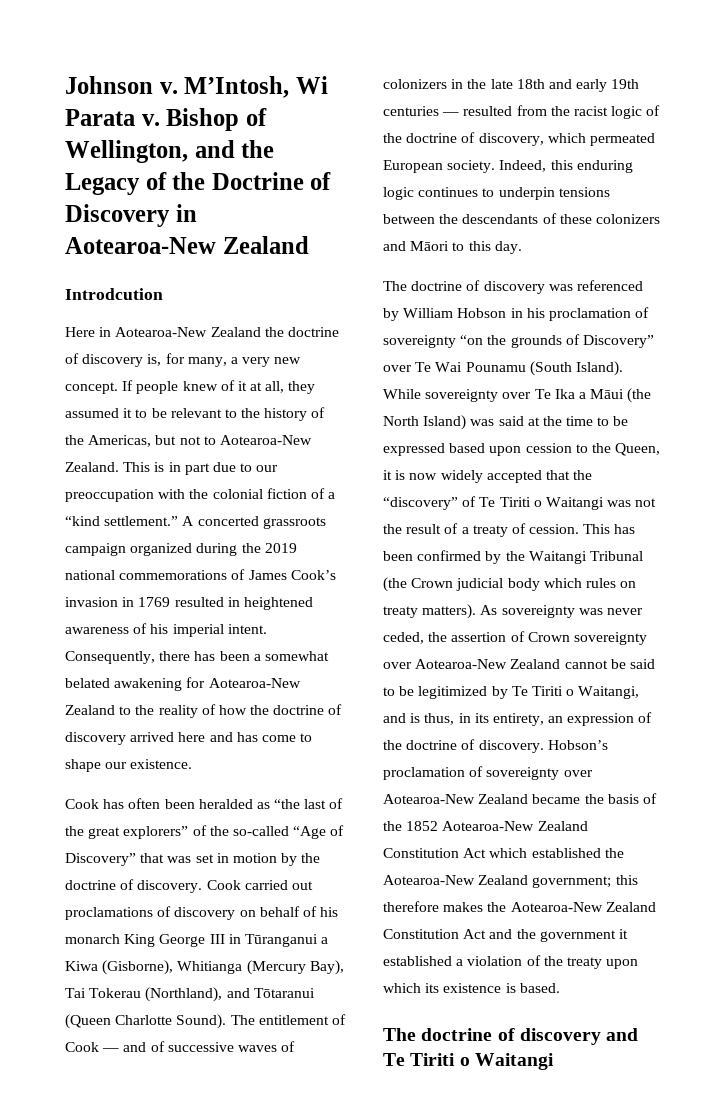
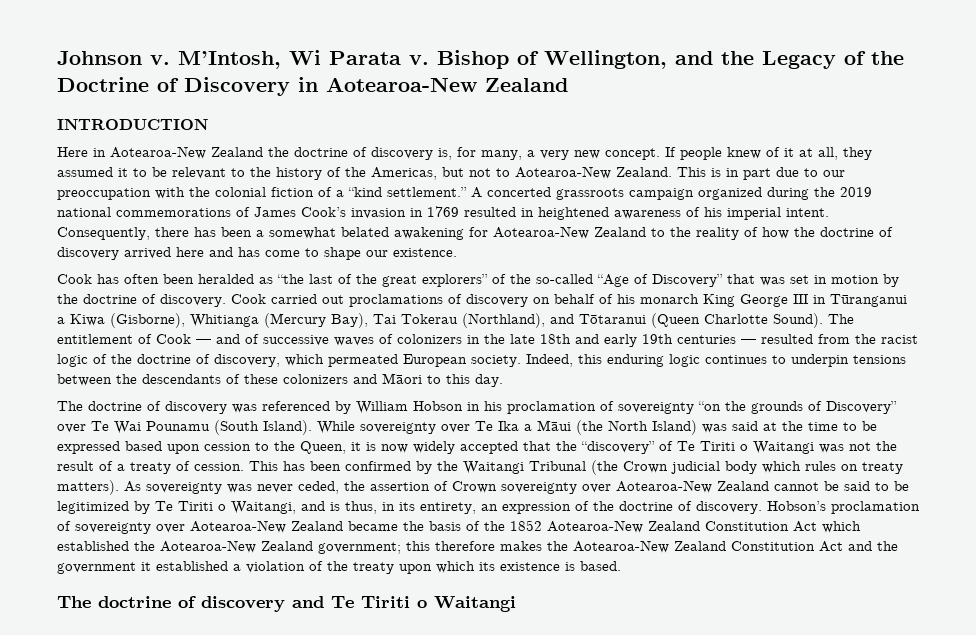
- Introdcution
+ INTRODUCTION

